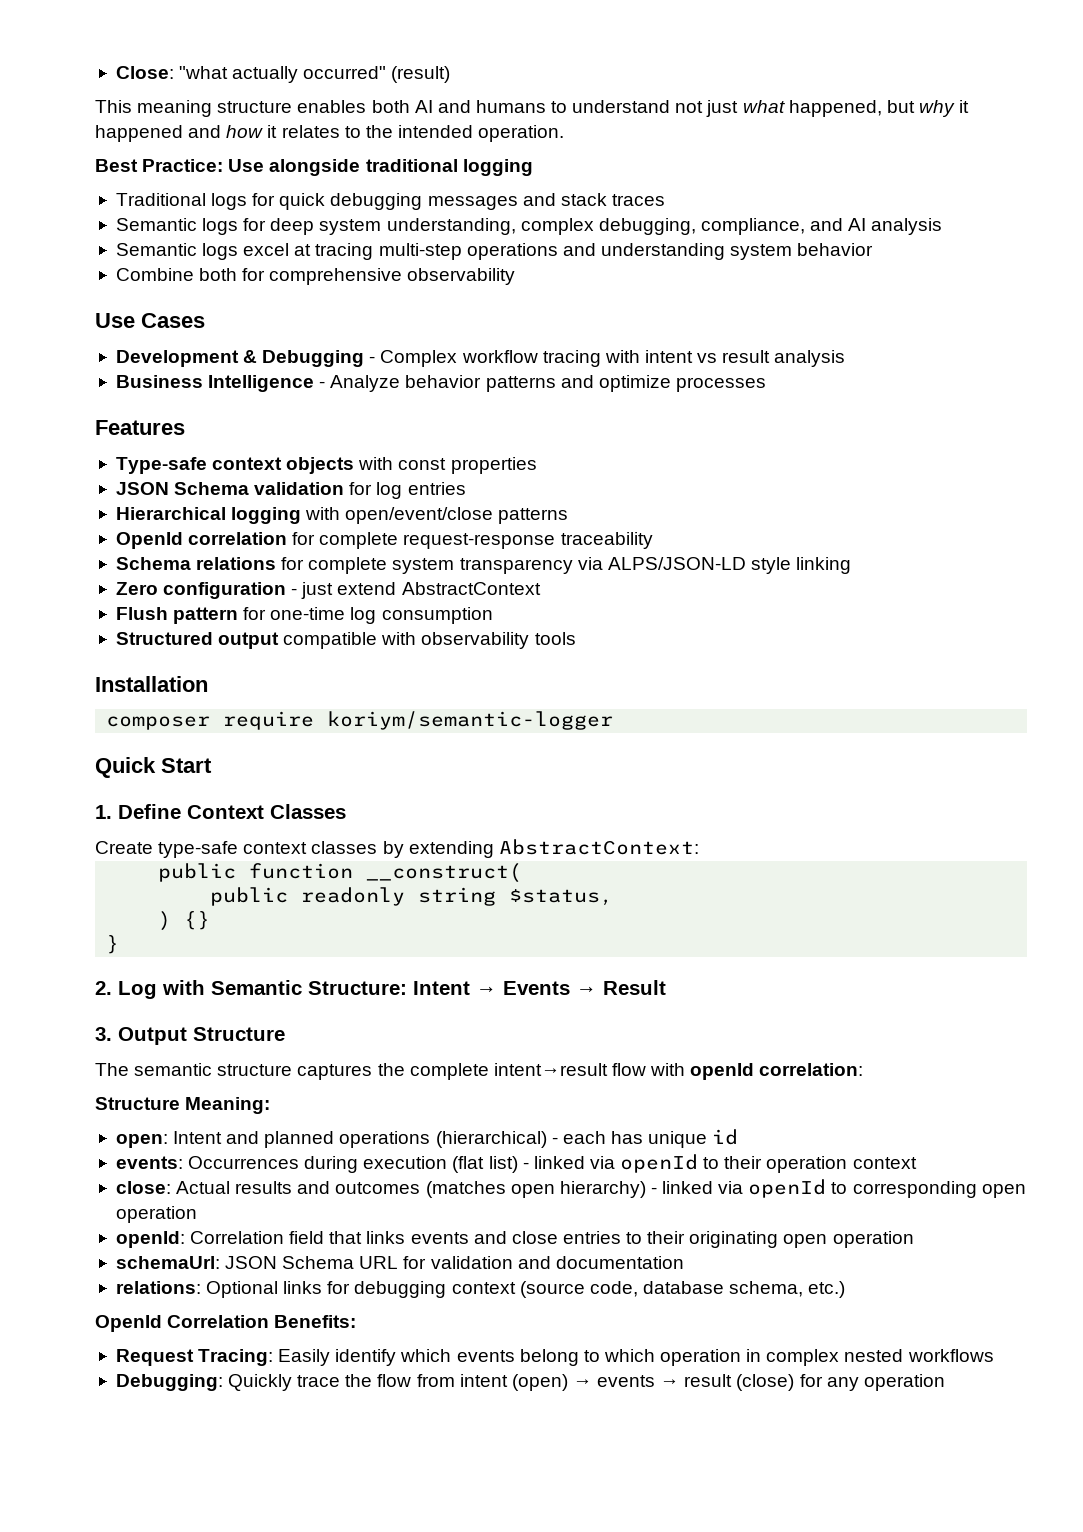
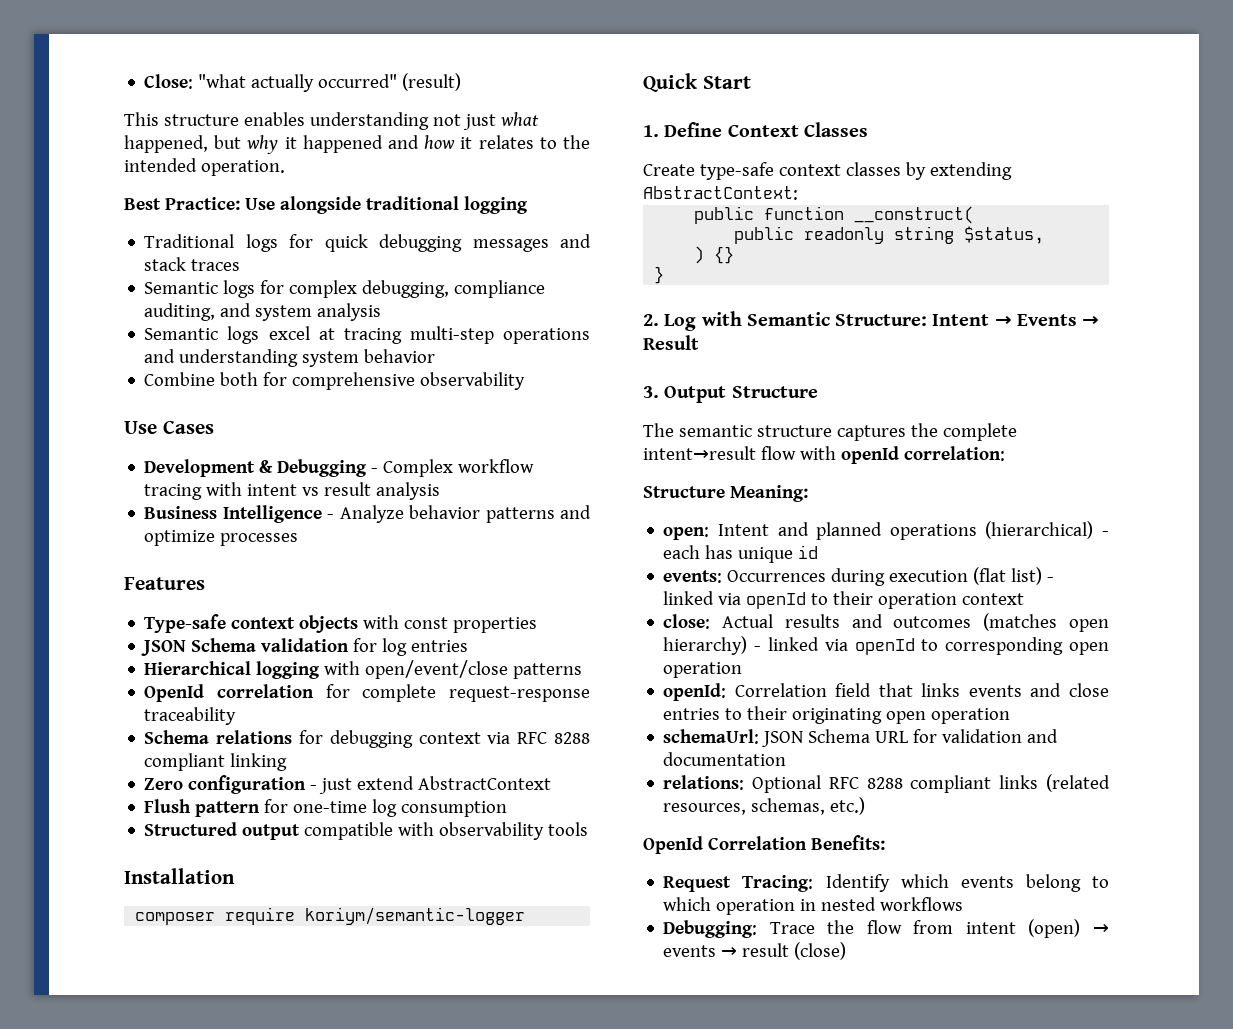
- This meaning structure enables both AI and humans to understand not just what happened, but why it happened and how it relates to the intended operation.
+ This structure enables understanding not just what happened, but why it happened and how it relates to the intended operation.
- Semantic logs for deep system understanding, complex debugging, compliance, and AI analysis
+ Semantic logs for complex debugging, compliance auditing, and system analysis
- Schema relations for complete system transparency via ALPS/JSON-LD style linking
+ Schema relations for debugging context via RFC 8288 compliant linking
- relations: Optional links for debugging context (source code, database schema, etc.)
+ relations: Optional RFC 8288 compliant links (related resources, schemas, etc.)
- Request Tracing: Easily identify which events belong to which operation in complex nested workflows
+ Request Tracing: Identify which events belong to which operation in nested workflows
- Debugging: Quickly trace the flow from intent (open) → events → result (close) for any operation
+ Debugging: Trace the flow from intent (open) → events → result (close)

